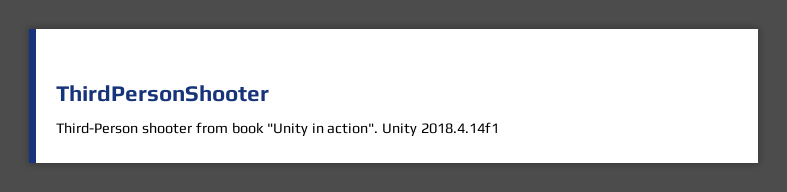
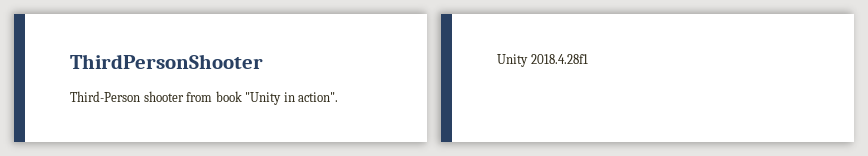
- Unity 2018.4.14f1
+ Unity 2018.4.28f1

